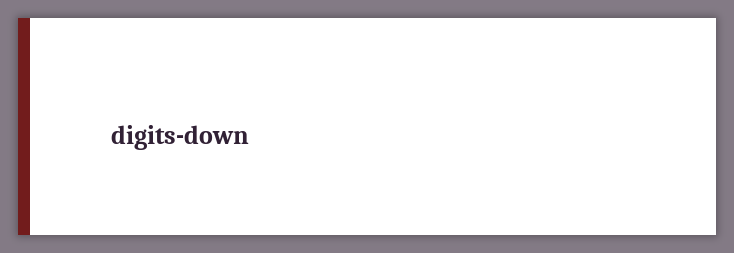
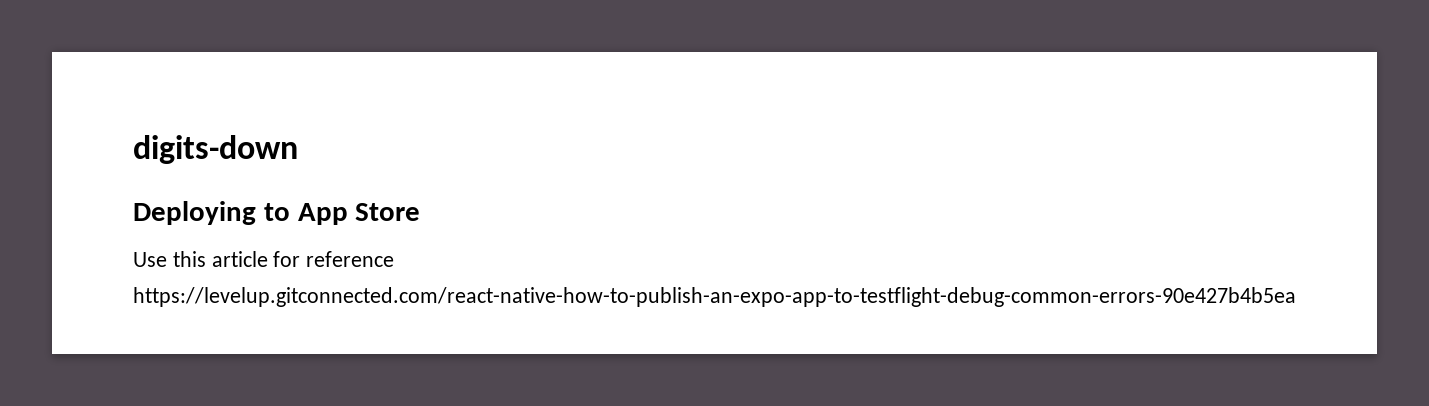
+ Deploying to App Store
+ Use this article for reference https://levelup.gitconnected.com/react-native-how-to-publish-an-expo-app-to-testflight-debug-common-errors-90e427b4b5ea

